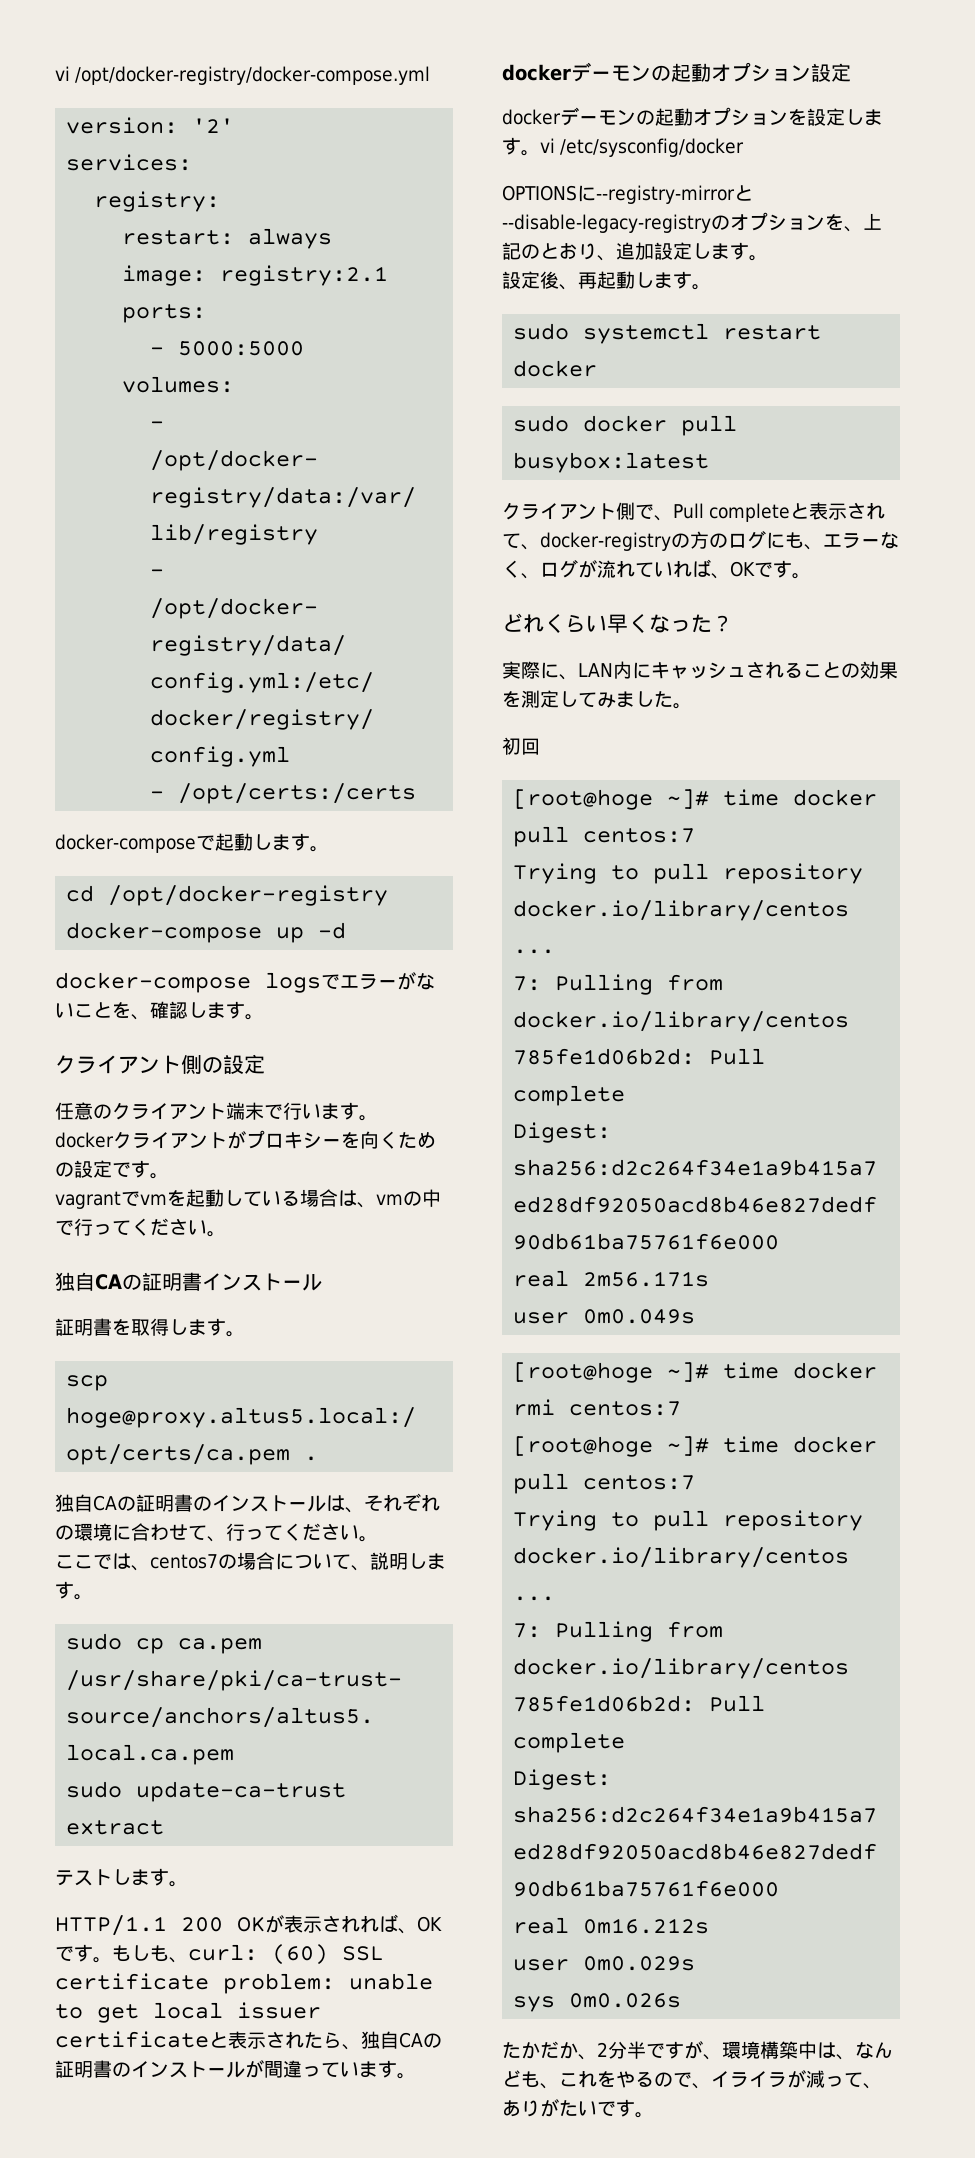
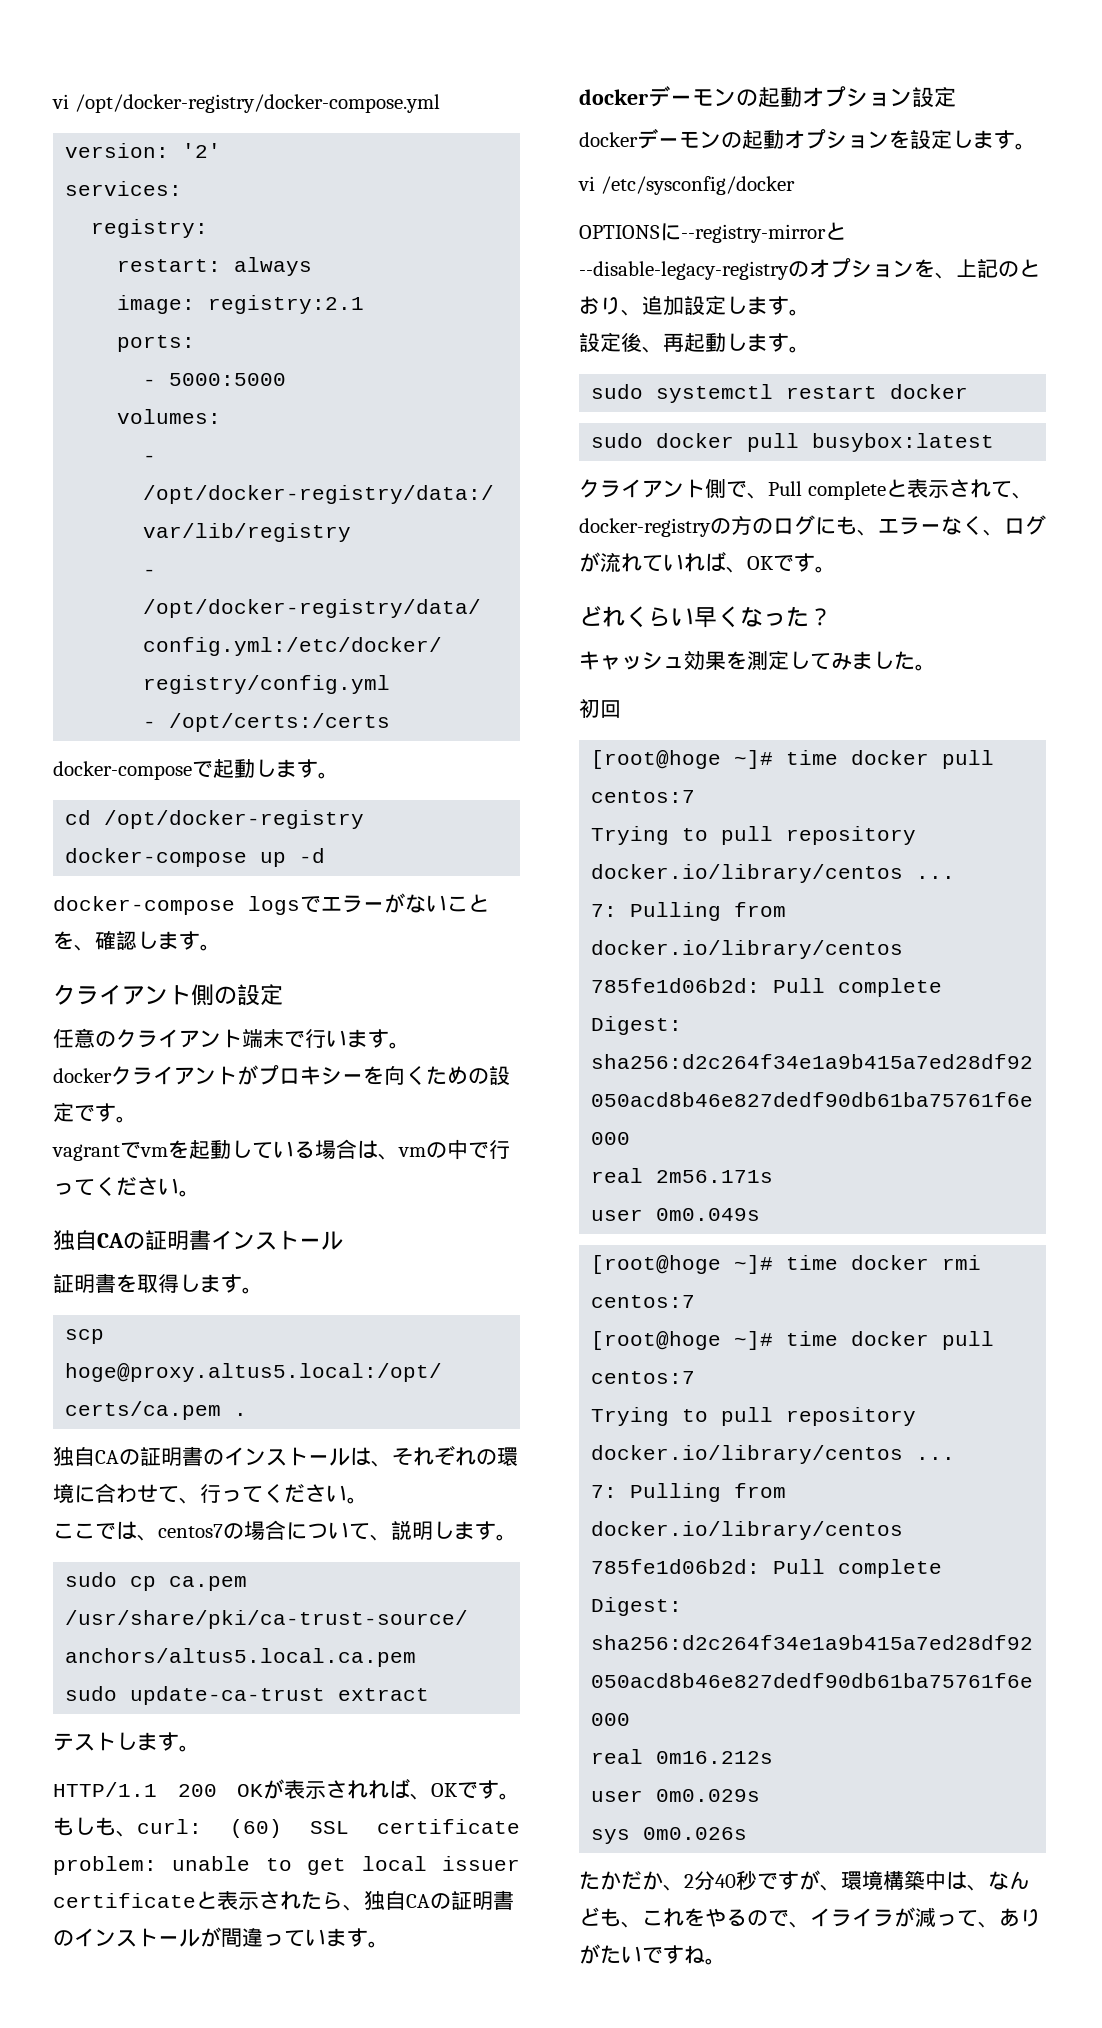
- dockerデーモンの起動オプションを設定します。vi /etc/sysconfig/docker
+ dockerデーモンの起動オプションを設定します。
+ vi /etc/sysconfig/docker
- 実際に、LAN内にキャッシュされることの効果を測定してみました。
+ キャッシュ効果を測定してみました。
- たかだか、2分半ですが、環境構築中は、なんども、これをやるので、イライラが減って、ありがたいです。
+ たかだか、2分40秒ですが、環境構築中は、なんども、これをやるので、イライラが減って、ありがたいですね。

